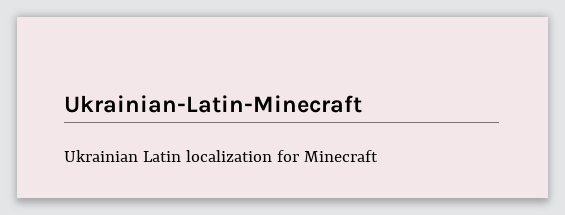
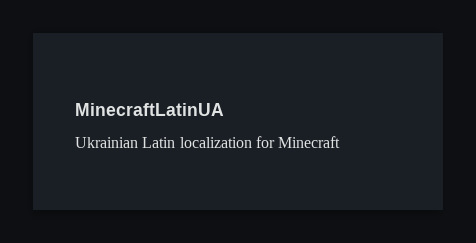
- Ukrainian-Latin-Minecraft
+ MinecraftLatinUA

